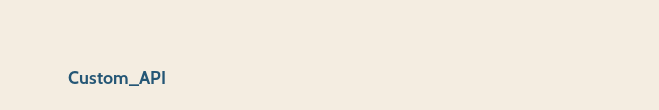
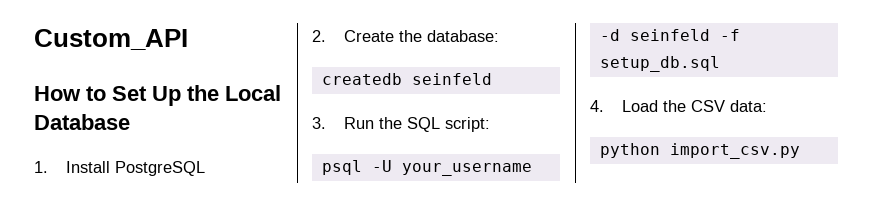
+ How to Set Up the Local Database
+ 1. Install PostgreSQL
+ 2. Create the database:
+ createdb seinfeld
+ 3. Run the SQL script:
+ psql -U your_username -d seinfeld -f setup_db.sql
+ 4. Load the CSV data:
+ python import_csv.py

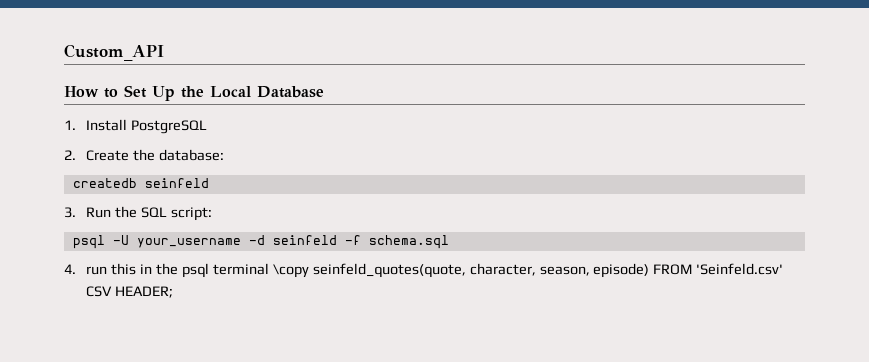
- psql -U your_username -d seinfeld -f setup_db.sql
+ psql -U your_username -d seinfeld -f schema.sql
- 4. Load the CSV data:
- python import_csv.py
+ 4. run this in the psql terminal \copy seinfeld_quotes(quote, character, season, episode) FROM 'Seinfeld.csv' CSV HEADER;

